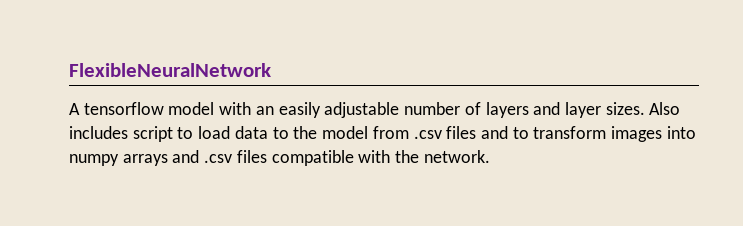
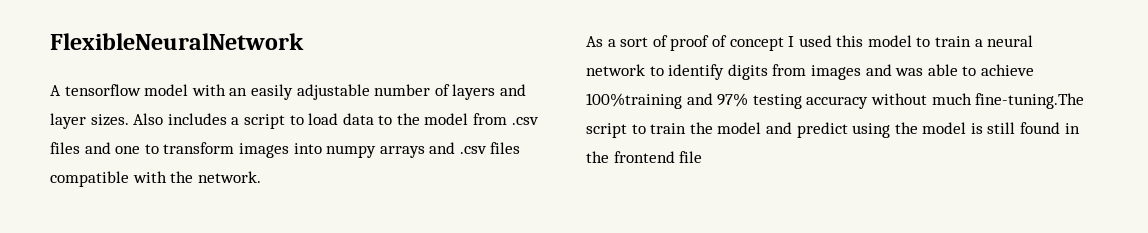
- Also includes script to load data to the model from .csv files and to transform images into numpy arrays and .csv files compatible with the network.
+ Also includes a script to load data to the model from .csv files and one to transform images into numpy arrays and .csv files compatible with the network.
+ As a sort of proof of concept I used this model to train a neural network to identify digits from images and was able to achieve 100%training and 97% testing accuracy without much fine-tuning.The script to train the model and predict using the model is still found in the frontend file

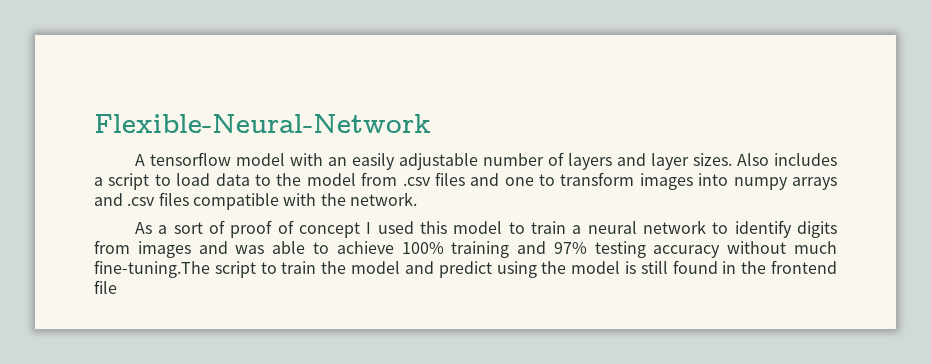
- FlexibleNeuralNetwork
+ Flexible-Neural-Network
- As a sort of proof of concept I used this model to train a neural network to identify digits from images and was able to achieve 100%training and 97% testing accuracy without much fine-tuning.The script to train the model and predict using the model is still found in the frontend file
+ As a sort of proof of concept I used this model to train a neural network to identify digits from images and was able to achieve 100% training and 97% testing accuracy without much fine-tuning.The script to train the model and predict using the model is still found in the frontend file

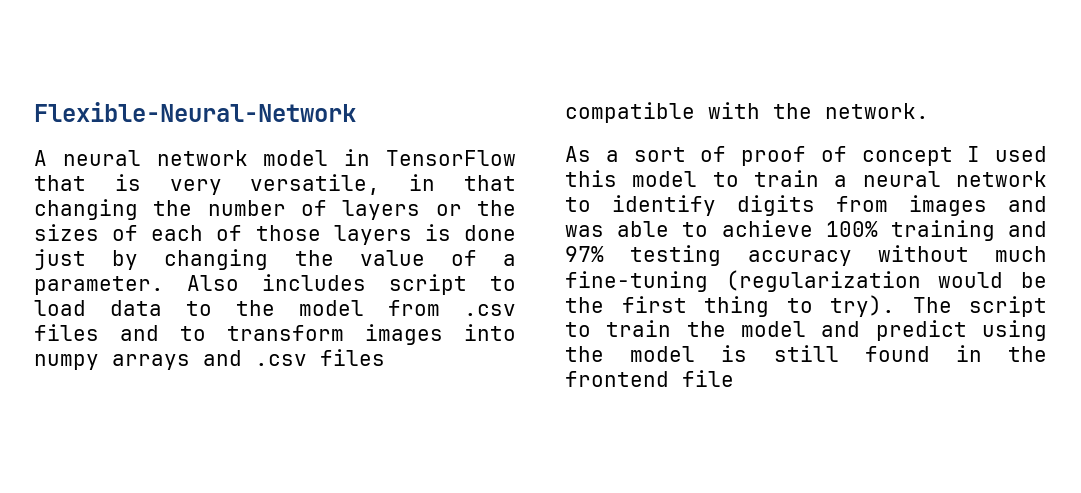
- A tensorflow model with an easily adjustable number of layers and layer sizes.
+ A neural network model in TensorFlow that is very versatile, in that changing the number of layers or the sizes of each of those layers is done just by changing the value of a parameter.
- Also includes a script to load data to the model from .csv files and one to transform images into numpy arrays and .csv files compatible with the network.
+ Also includes script to load data to the model from .csv files and to transform images into numpy arrays and .csv files compatible with the network.
- As a sort of proof of concept I used this model to train a neural network to identify digits from images and was able to achieve 100% training and 97% testing accuracy without much fine-tuning.The script to train the model and predict using the model is still found in the frontend file
+ As a sort of proof of concept I used this model to train a neural network to identify digits from images and was able to achieve 100% training and 97% testing accuracy without much fine-tuning (regularization would be the first thing to try). The script to train the model and predict using the model is still found in the frontend file

